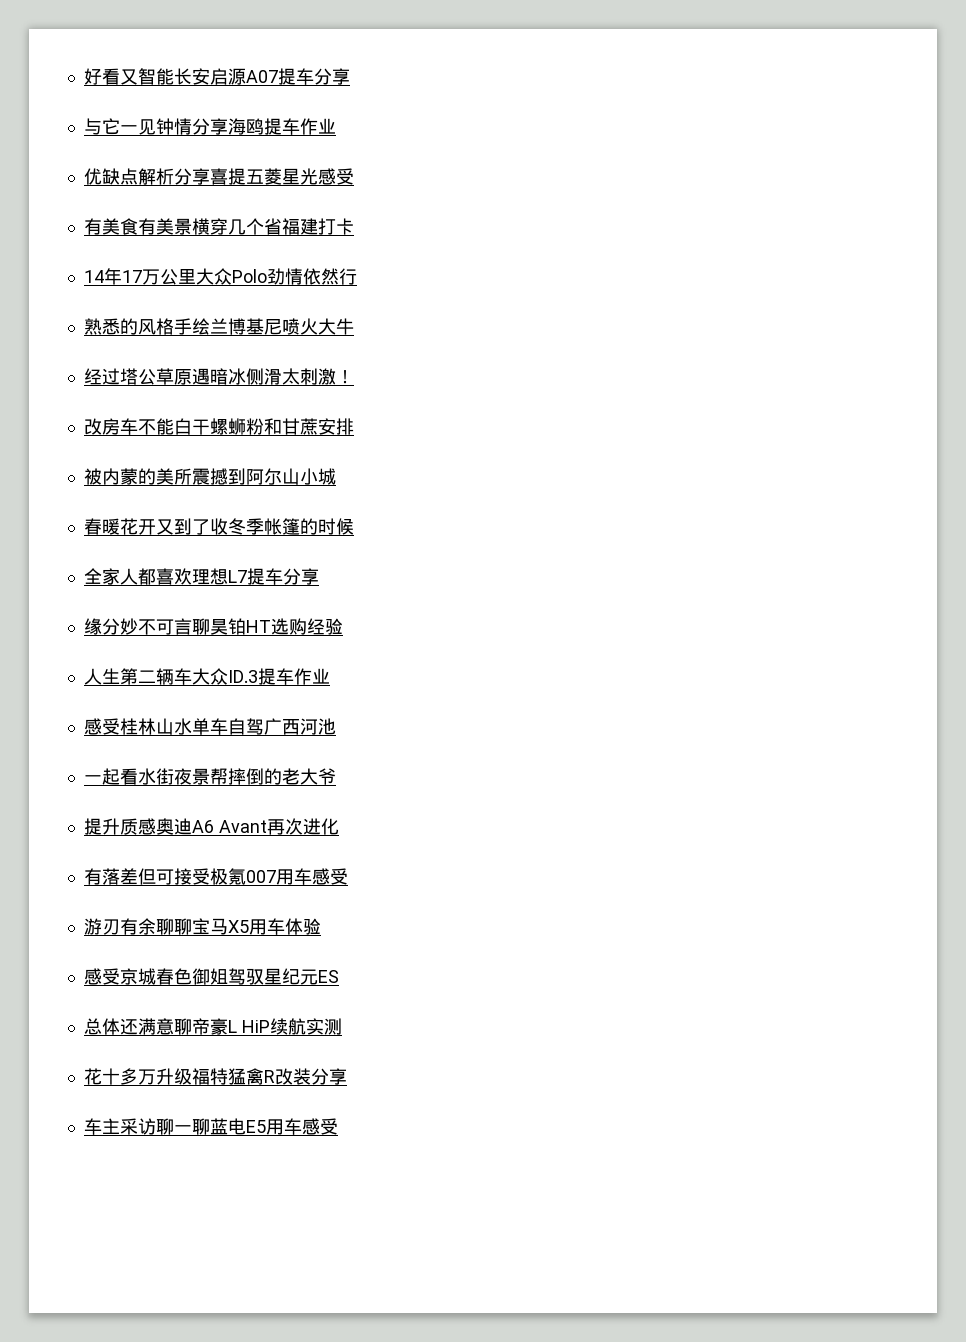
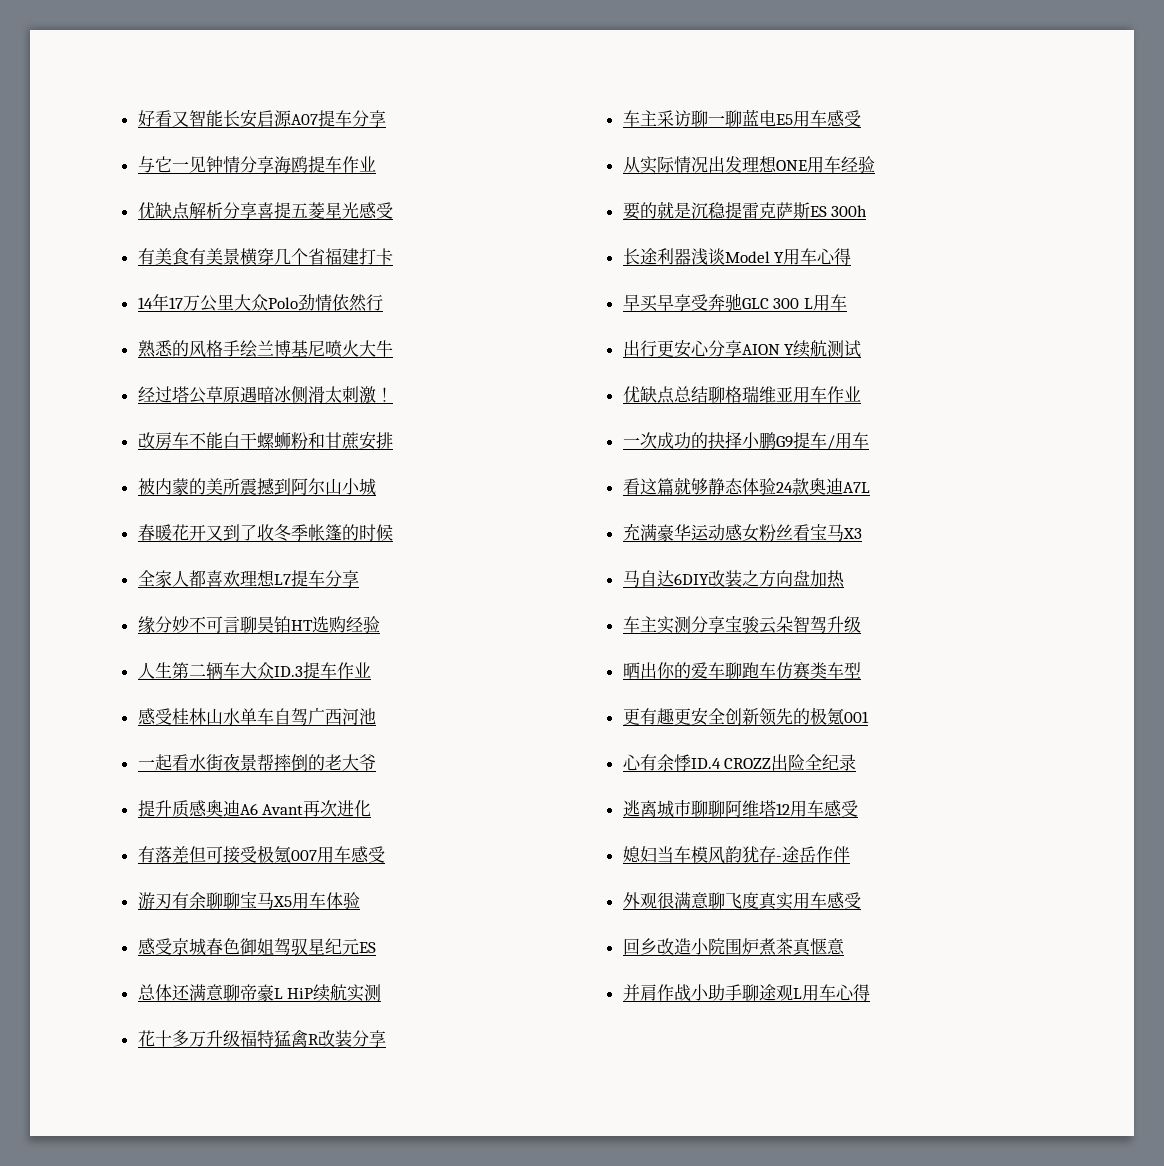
+ 从实际情况出发理想ONE用车经验
+ 要的就是沉稳提雷克萨斯ES 300h
+ 长途利器浅谈Model Y用车心得
+ 早买早享受奔驰GLC 300 L用车
+ 出行更安心分享AION Y续航测试
+ 优缺点总结聊格瑞维亚用车作业
+ 一次成功的抉择小鹏G9提车/用车
+ 看这篇就够静态体验24款奥迪A7L
+ 充满豪华运动感女粉丝看宝马X3
+ 马自达6DIY改装之方向盘加热
+ 车主实测分享宝骏云朵智驾升级
+ 晒出你的爱车聊跑车仿赛类车型
+ 更有趣更安全创新领先的极氪001
+ 心有余悸ID.4 CROZZ出险全纪录
+ 逃离城市聊聊阿维塔12用车感受
+ 媳妇当车模风韵犹存-途岳作伴
+ 外观很满意聊飞度真实用车感受
+ 回乡改造小院围炉煮茶真惬意
+ 并肩作战小助手聊途观L用车心得

